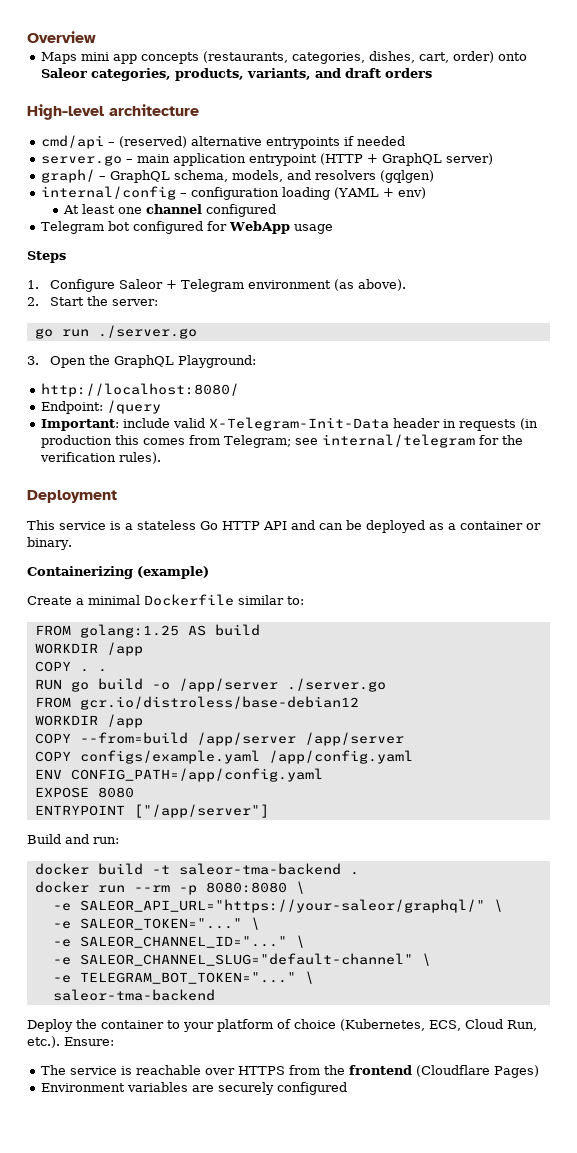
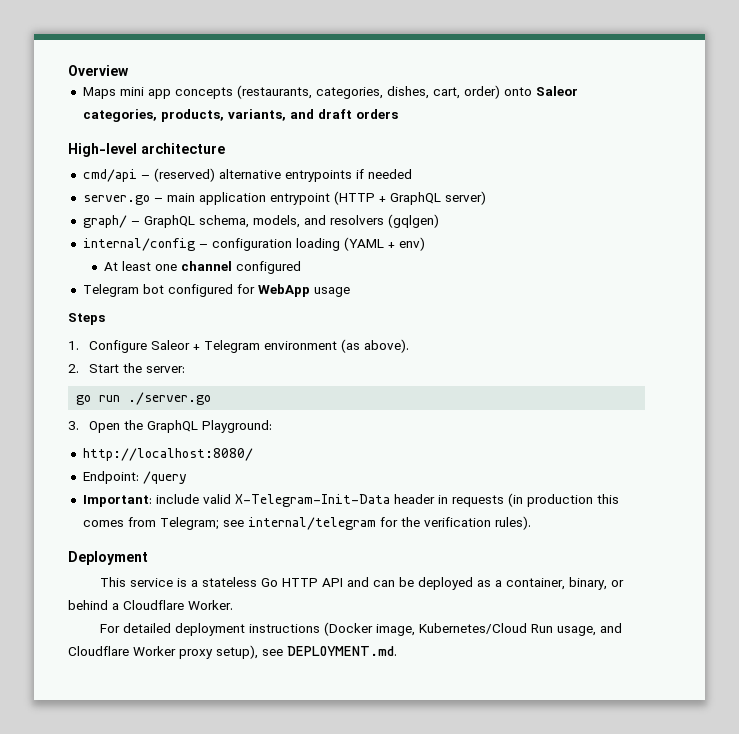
- This service is a stateless Go HTTP API and can be deployed as a container or binary.
- Containerizing (example)
- Create a minimal Dockerfile similar to:
- FROM golang:1.25 AS build
- WORKDIR /app
- COPY . .
- RUN go build -o /app/server ./server.go
- FROM gcr.io/distroless/base-debian12
- WORKDIR /app
- COPY --from=build /app/server /app/server
- COPY configs/example.yaml /app/config.yaml
- ENV CONFIG_PATH=/app/config.yaml
- EXPOSE 8080
- ENTRYPOINT ["/app/server"]
- Build and run:
- docker build -t saleor-tma-backend .
- docker run --rm -p 8080:8080 \
- -e SALEOR_API_URL="https://your-saleor/graphql/" \
- -e SALEOR_TOKEN="..." \
- -e SALEOR_CHANNEL_ID="..." \
- -e SALEOR_CHANNEL_SLUG="default-channel" \
- -e TELEGRAM_BOT_TOKEN="..." \
- saleor-tma-backend
- Deploy the container to your platform of choice (Kubernetes, ECS, Cloud Run, etc.). Ensure:
- The service is reachable over HTTPS from the frontend (Cloudflare Pages)
- Environment variables are securely configured
+ This service is a stateless Go HTTP API and can be deployed as a container, binary, or behind a Cloudflare Worker.
+ For detailed deployment instructions (Docker image, Kubernetes/Cloud Run usage, and Cloudflare Worker proxy setup), see DEPLOYMENT.md.

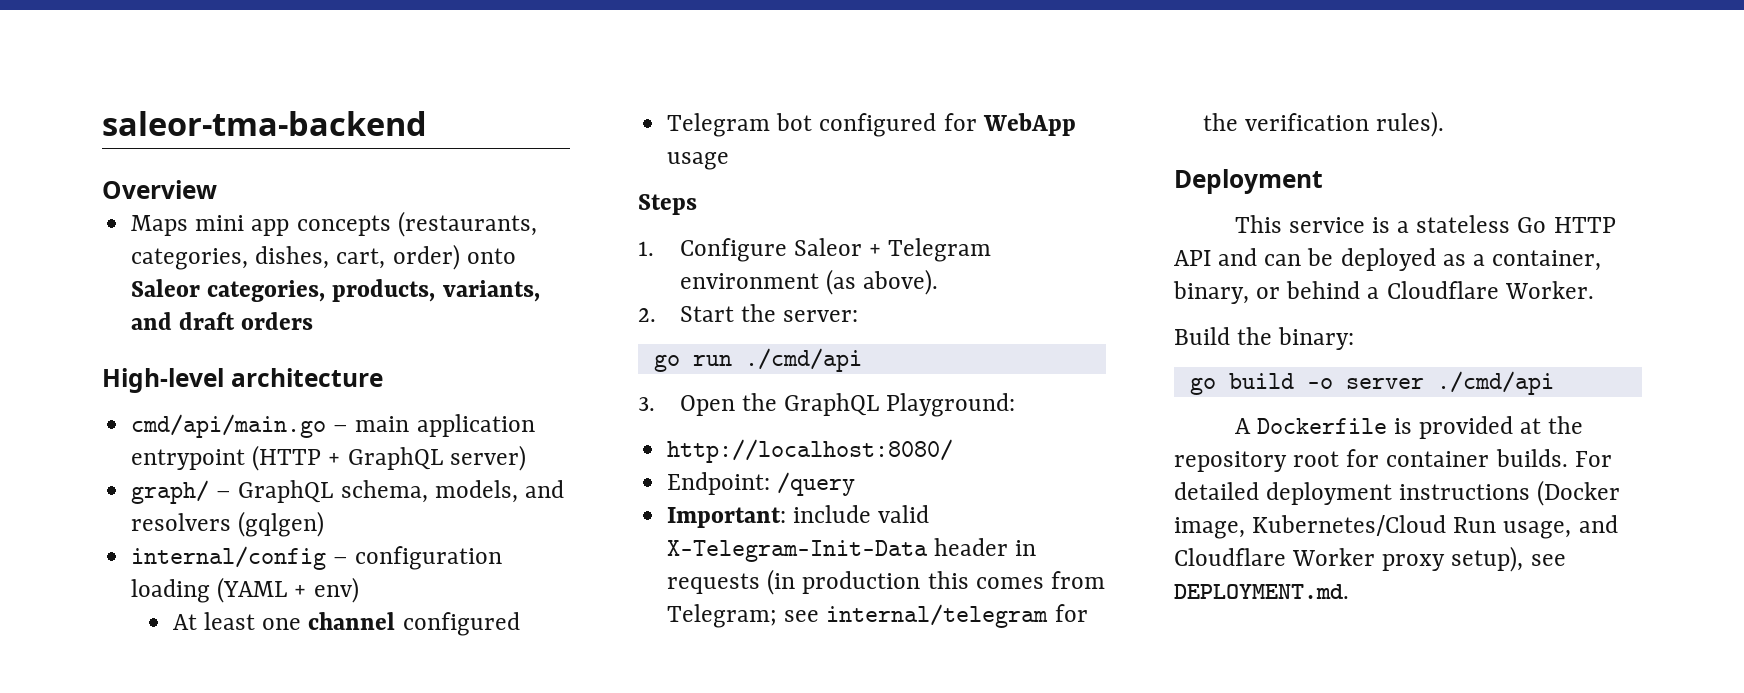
+ saleor-tma-backend
- cmd/api – (reserved) alternative entrypoints if needed
- server.go – main application entrypoint (HTTP + GraphQL server)
+ cmd/api/main.go – main application entrypoint (HTTP + GraphQL server)
- go run ./server.go
+ go run ./cmd/api
+ Build the binary:
+ go build -o server ./cmd/api
+ A Dockerfile is provided at the repository root for container builds.

